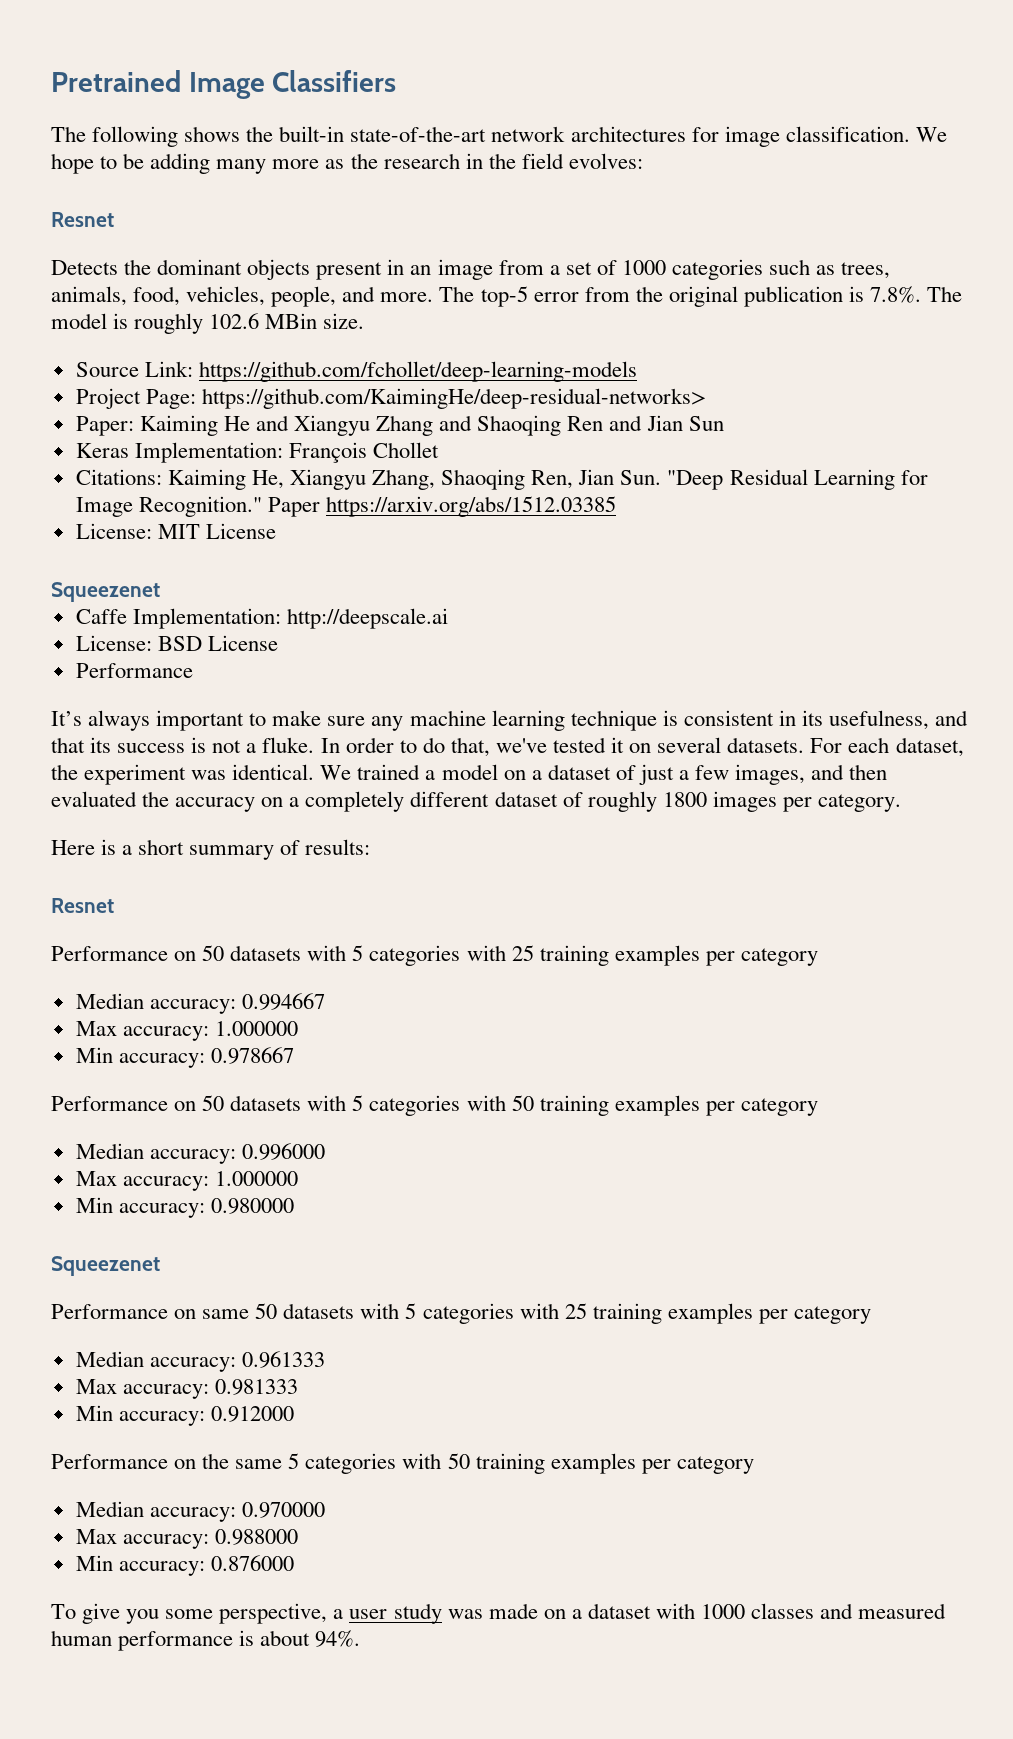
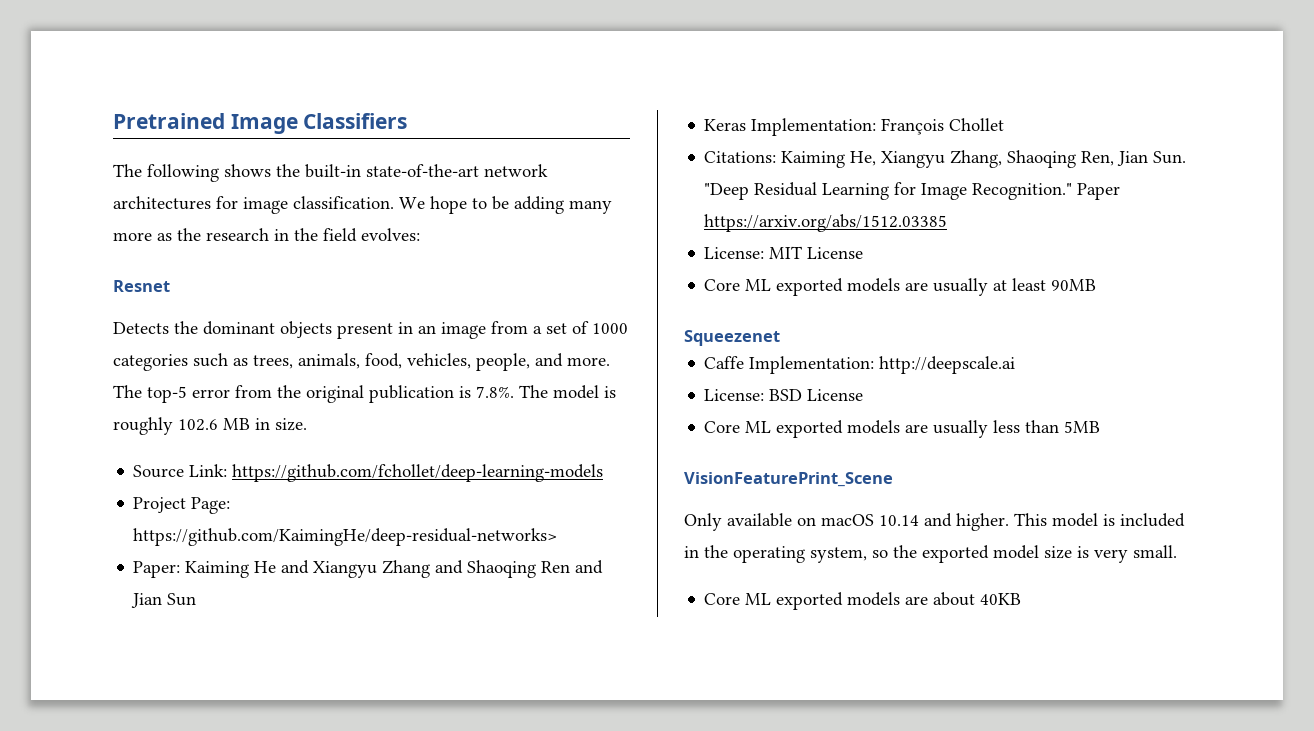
- The top-5 error from the original publication is 7.8%. The model is roughly 102.6 MBin size.
+ The top-5 error from the original publication is 7.8%. The model is roughly 102.6 MB in size.
+ Core ML exported models are usually at least 90MB
  License: BSD License
- Performance
- It’s always important to make sure any machine learning technique is consistent in its usefulness, and that its success is not a fluke. In order to do that, we've tested it on several datasets. For each dataset, the experiment was identical. We trained a model on a dataset of just a few images, and then evaluated the accuracy on a completely different dataset of roughly 1800 images per category.
- Here is a short summary of results:
- Resnet
- Performance on 50 datasets with 5 categories with 25 training examples per category
- Median accuracy: 0.994667
- Max accuracy: 1.000000
- Min accuracy: 0.978667
- Performance on 50 datasets with 5 categories with 50 training examples per category
- Median accuracy: 0.996000
- Max accuracy: 1.000000
- Min accuracy: 0.980000
- Squeezenet
- Performance on same 50 datasets with 5 categories with 25 training examples per category
- Median accuracy: 0.961333
- Max accuracy: 0.981333
- Min accuracy: 0.912000
- Performance on the same 5 categories with 50 training examples per category
- Median accuracy: 0.970000
- Max accuracy: 0.988000
- Min accuracy: 0.876000
- To give you some perspective, a user study was made on a dataset with 1000 classes and measured human performance is about 94%.
+ Core ML exported models are usually less than 5MB
+ VisionFeaturePrint_Scene
+ Only available on macOS 10.14 and higher. This model is included in the operating system, so the exported model size is very small.
+ Core ML exported models are about 40KB

